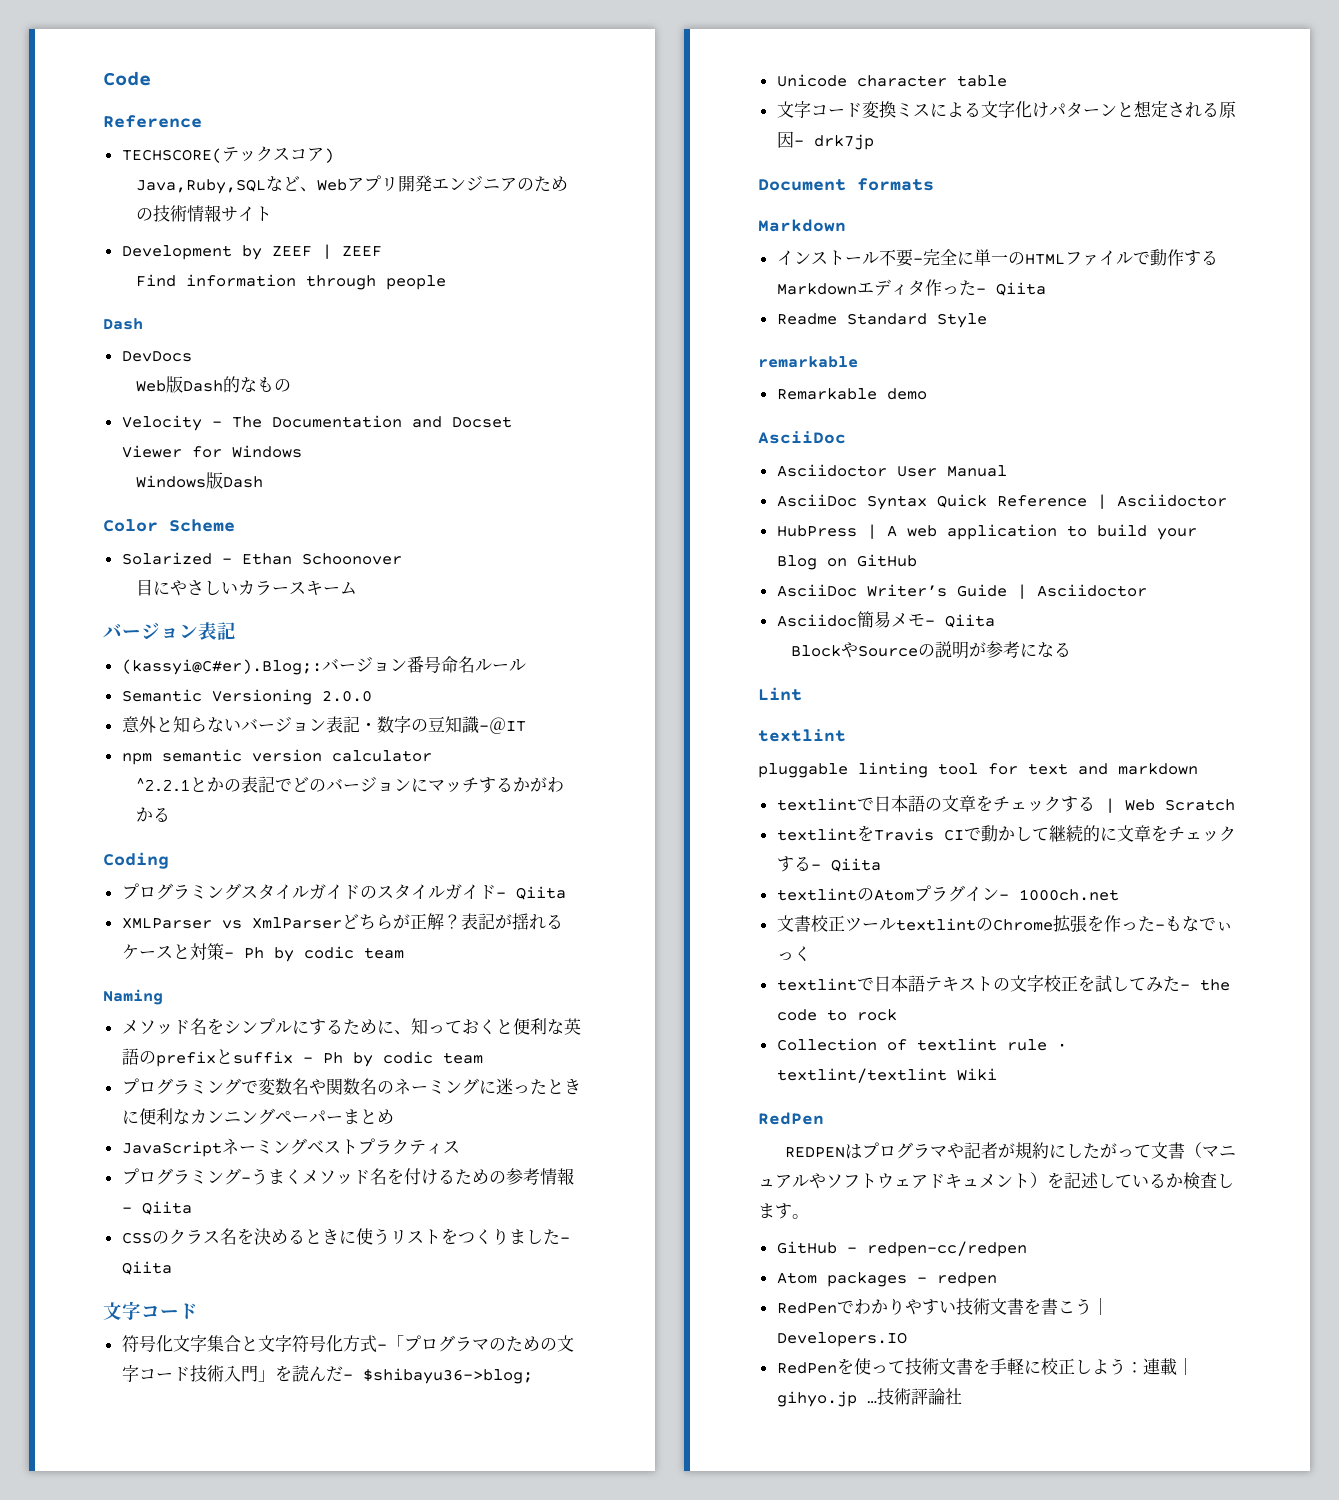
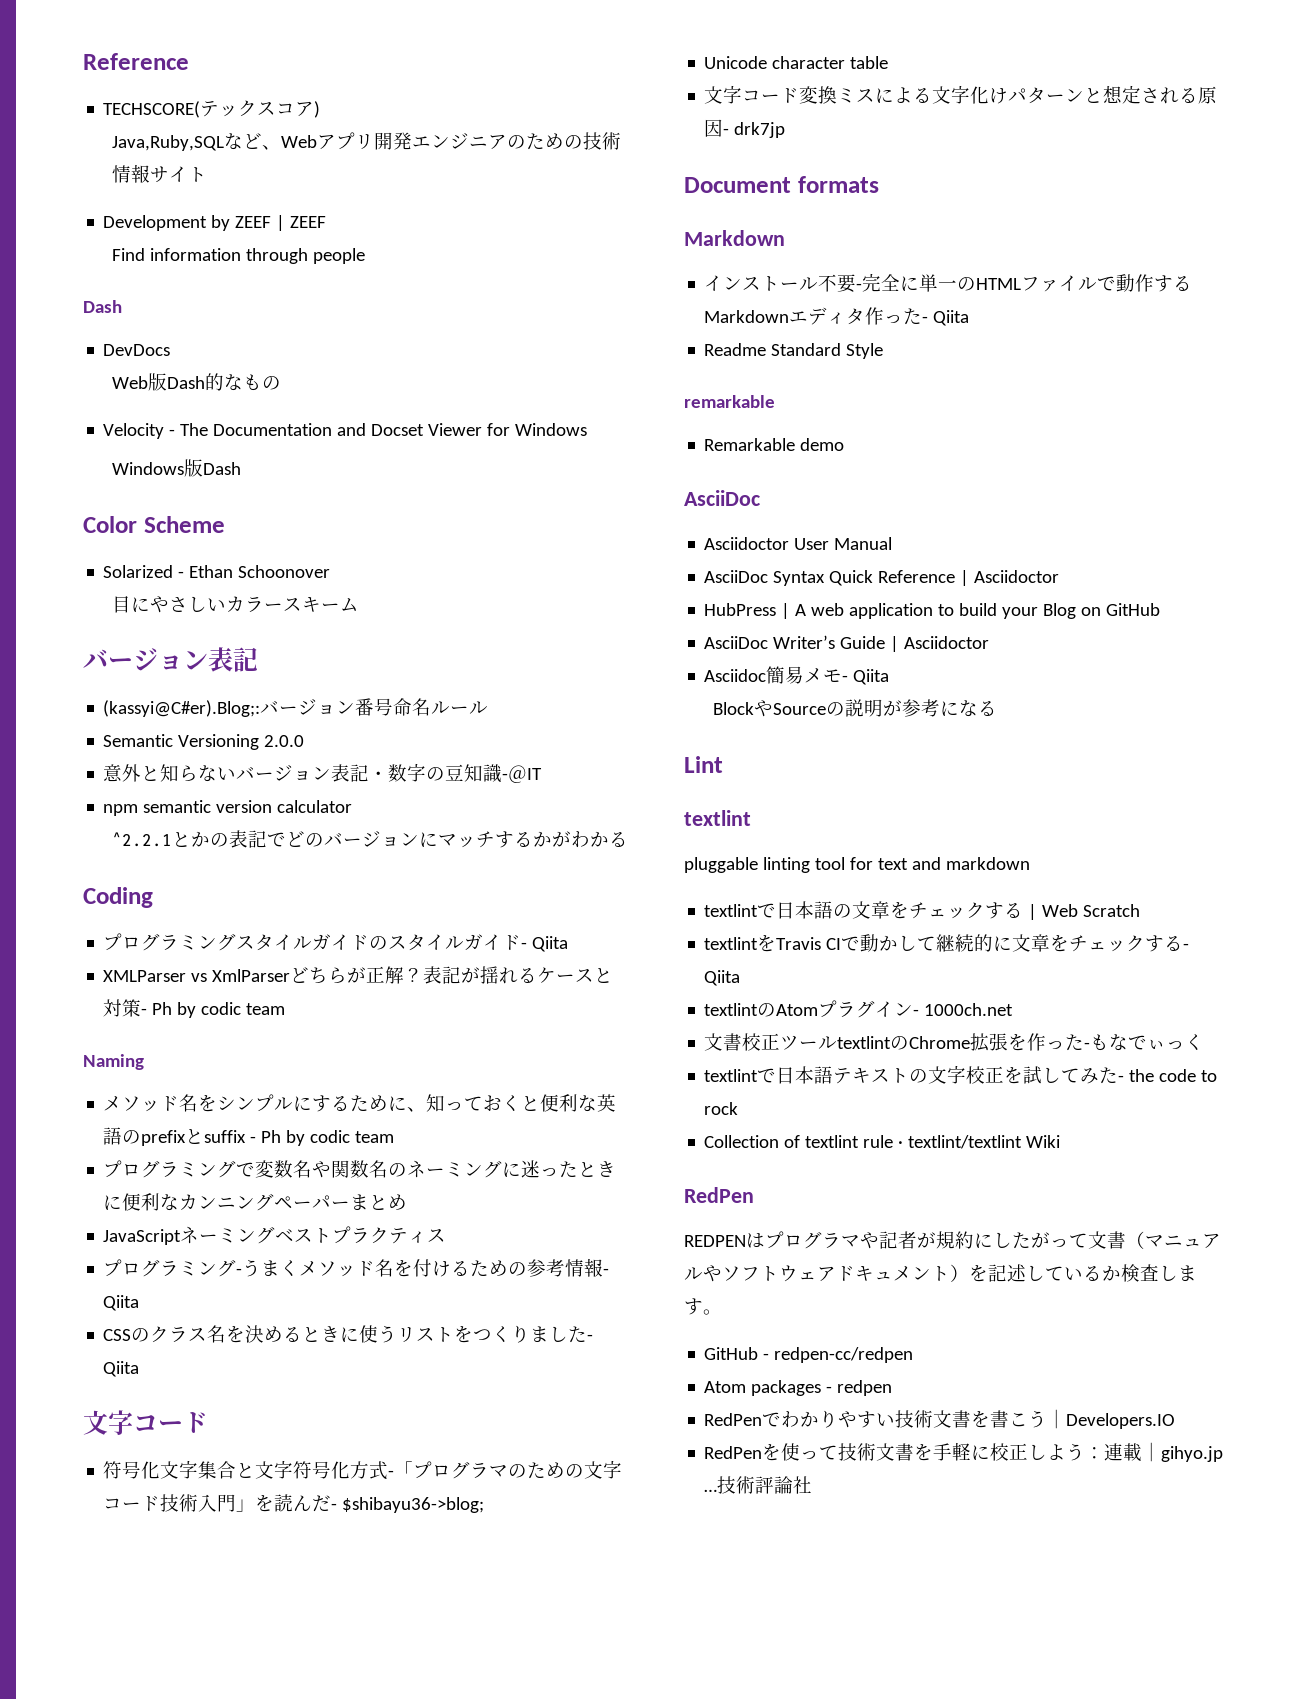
- Code

